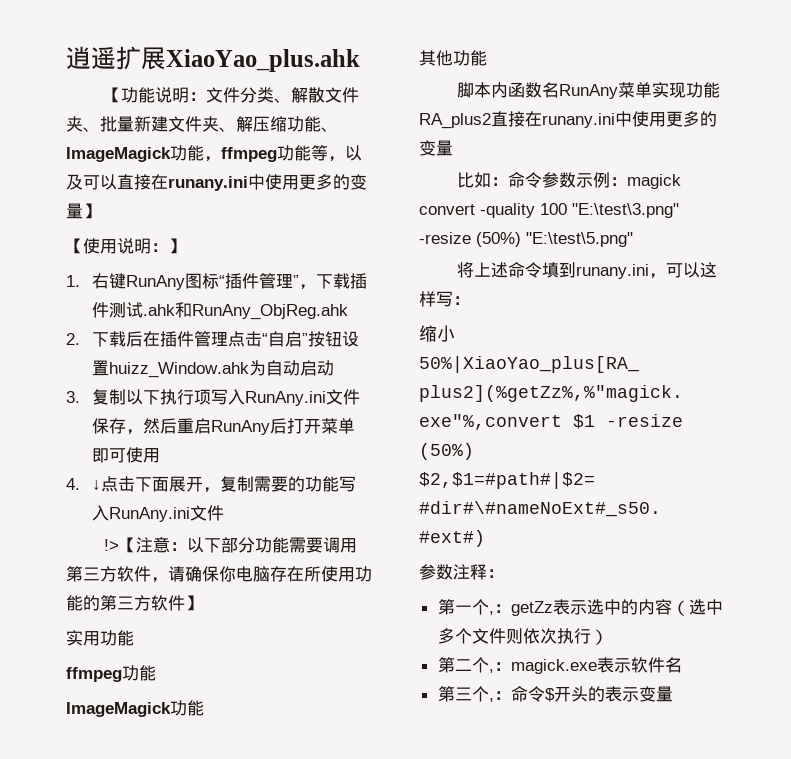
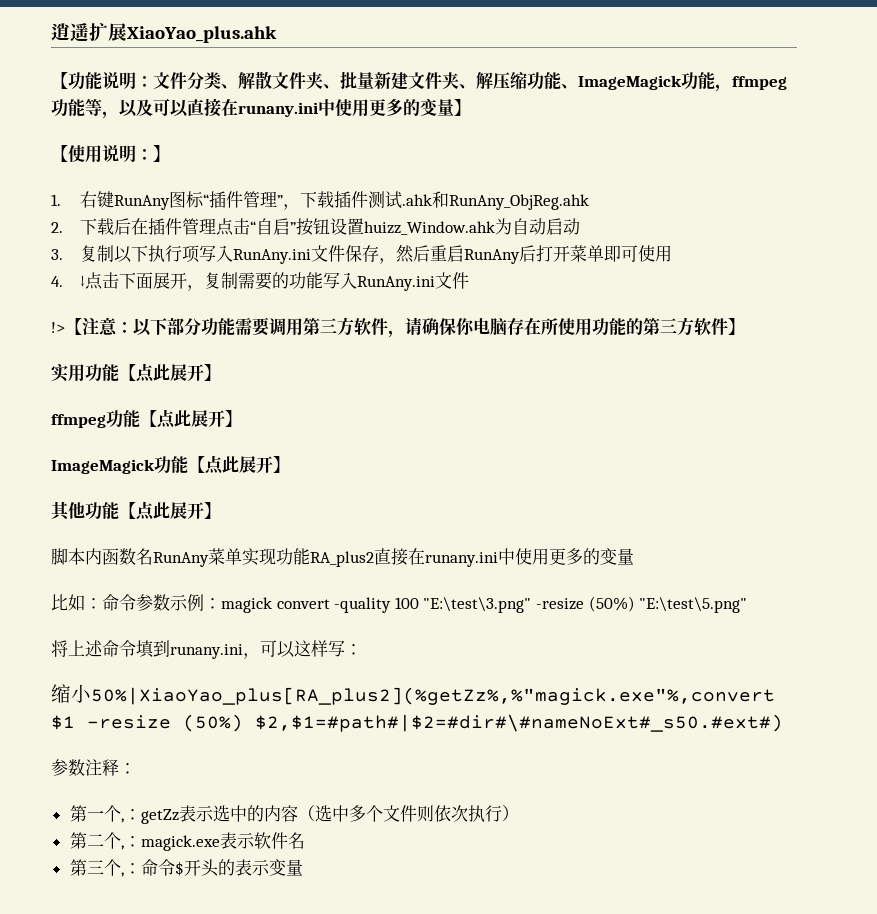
- 实用功能
- ffmpeg功能
- ImageMagick功能
+ 实用功能【点此展开】
+ ffmpeg功能【点此展开】
+ ImageMagick功能【点此展开】
- 其他功能
+ 其他功能【点此展开】

